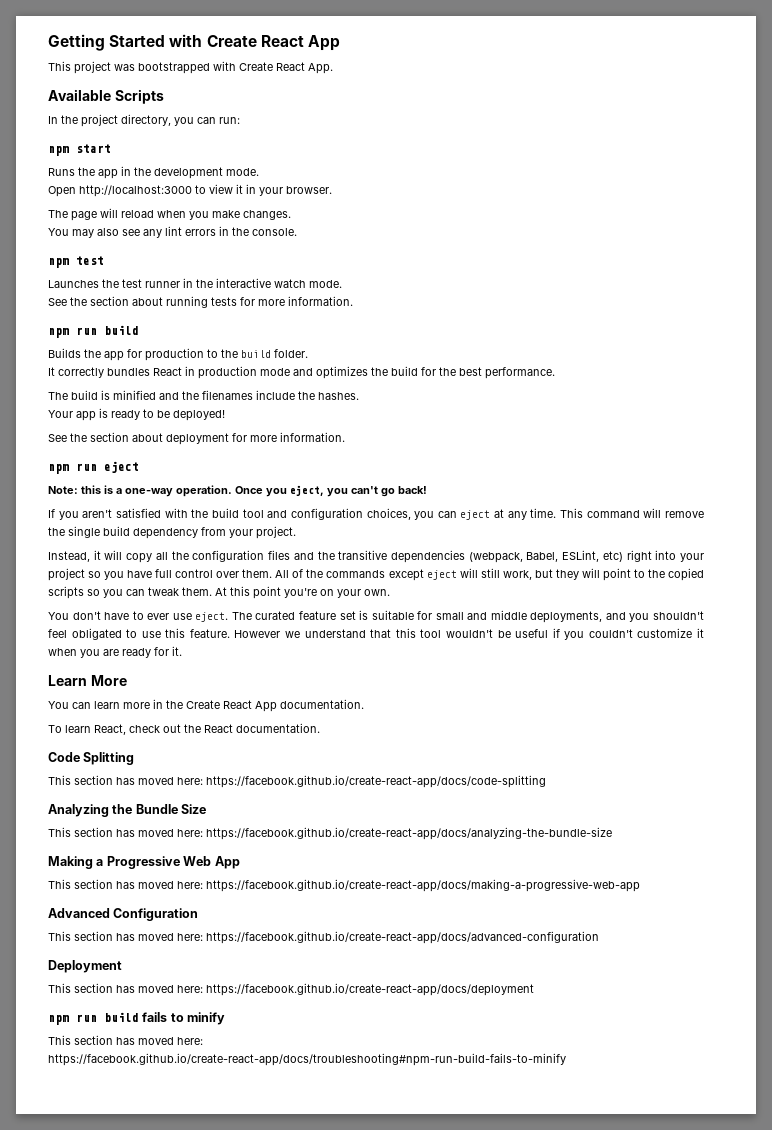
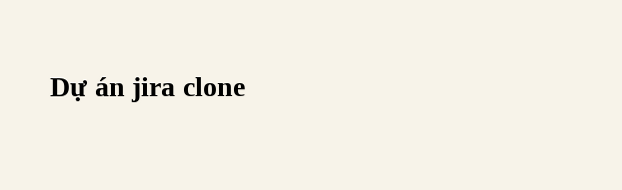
- Getting Started with Create React App
- This project was bootstrapped with Create React App.
- Available Scripts
- In the project directory, you can run:
- npm start
- Runs the app in the development mode.
- Open http://localhost:3000 to view it in your browser.
- The page will reload when you make changes.
- You may also see any lint errors in the console.
- npm test
- Launches the test runner in the interactive watch mode.
- See the section about running tests for more information.
- npm run build
- Builds the app for production to the build folder.
- It correctly bundles React in production mode and optimizes the build for the best performance.
- The build is minified and the filenames include the hashes.
- Your app is ready to be deployed!
- See the section about deployment for more information.
- npm run eject
- Note: this is a one-way operation. Once you eject, you can't go back!
- If you aren't satisfied with the build tool and configuration choices, you can eject at any time. This command will remove the single build dependency from your project.
- Instead, it will copy all the configuration files and the transitive dependencies (webpack, Babel, ESLint, etc) right into your project so you have full control over them. All of the commands except eject will still work, but they will point to the copied scripts so you can tweak them. At this point you're on your own.
- You don't have to ever use eject. The curated feature set is suitable for small and middle deployments, and you shouldn't feel obligated to use this feature. However we understand that this tool wouldn't be useful if you couldn't customize it when you are ready for it.
- Learn More
- You can learn more in the Create React App documentation.
- To learn React, check out the React documentation.
- Code Splitting
- This section has moved here: https://facebook.github.io/create-react-app/docs/code-splitting
- Analyzing the Bundle Size
- This section has moved here: https://facebook.github.io/create-react-app/docs/analyzing-the-bundle-size
- Making a Progressive Web App
- This section has moved here: https://facebook.github.io/create-react-app/docs/making-a-progressive-web-app
- Advanced Configuration
- This section has moved here: https://facebook.github.io/create-react-app/docs/advanced-configuration
- Deployment
- This section has moved here: https://facebook.github.io/create-react-app/docs/deployment
- npm run build fails to minify
- This section has moved here: https://facebook.github.io/create-react-app/docs/troubleshooting#npm-run-build-fails-to-minify
+ Dự án jira clone

